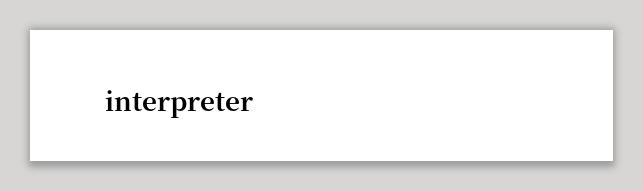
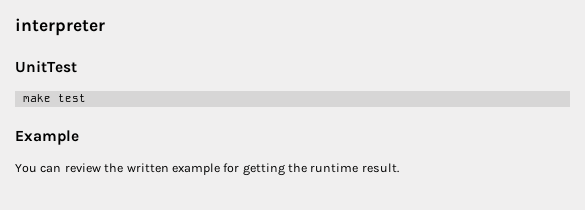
+ UnitTest
+ make test
+ Example
+ You can review the written example for getting the runtime result.

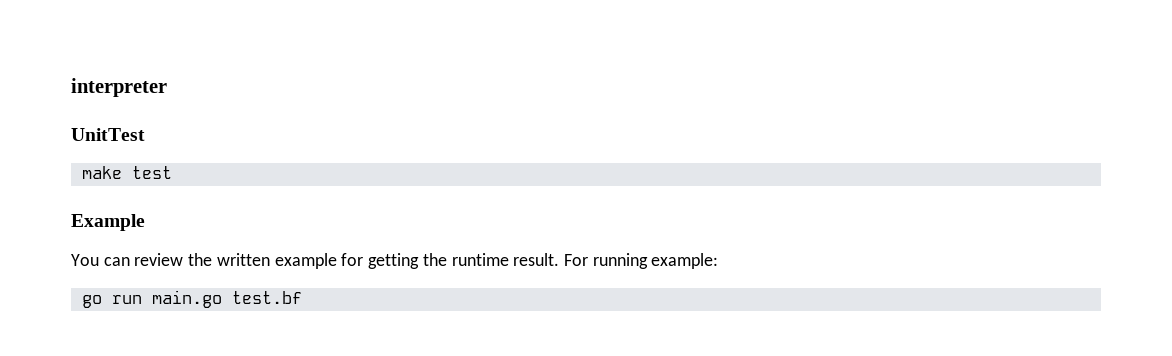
+ For running example:
+ go run main.go test.bf

